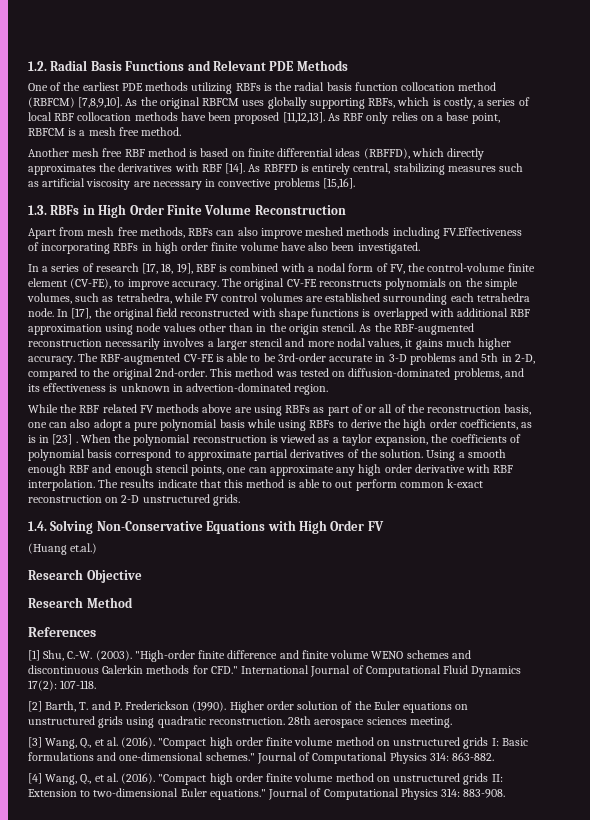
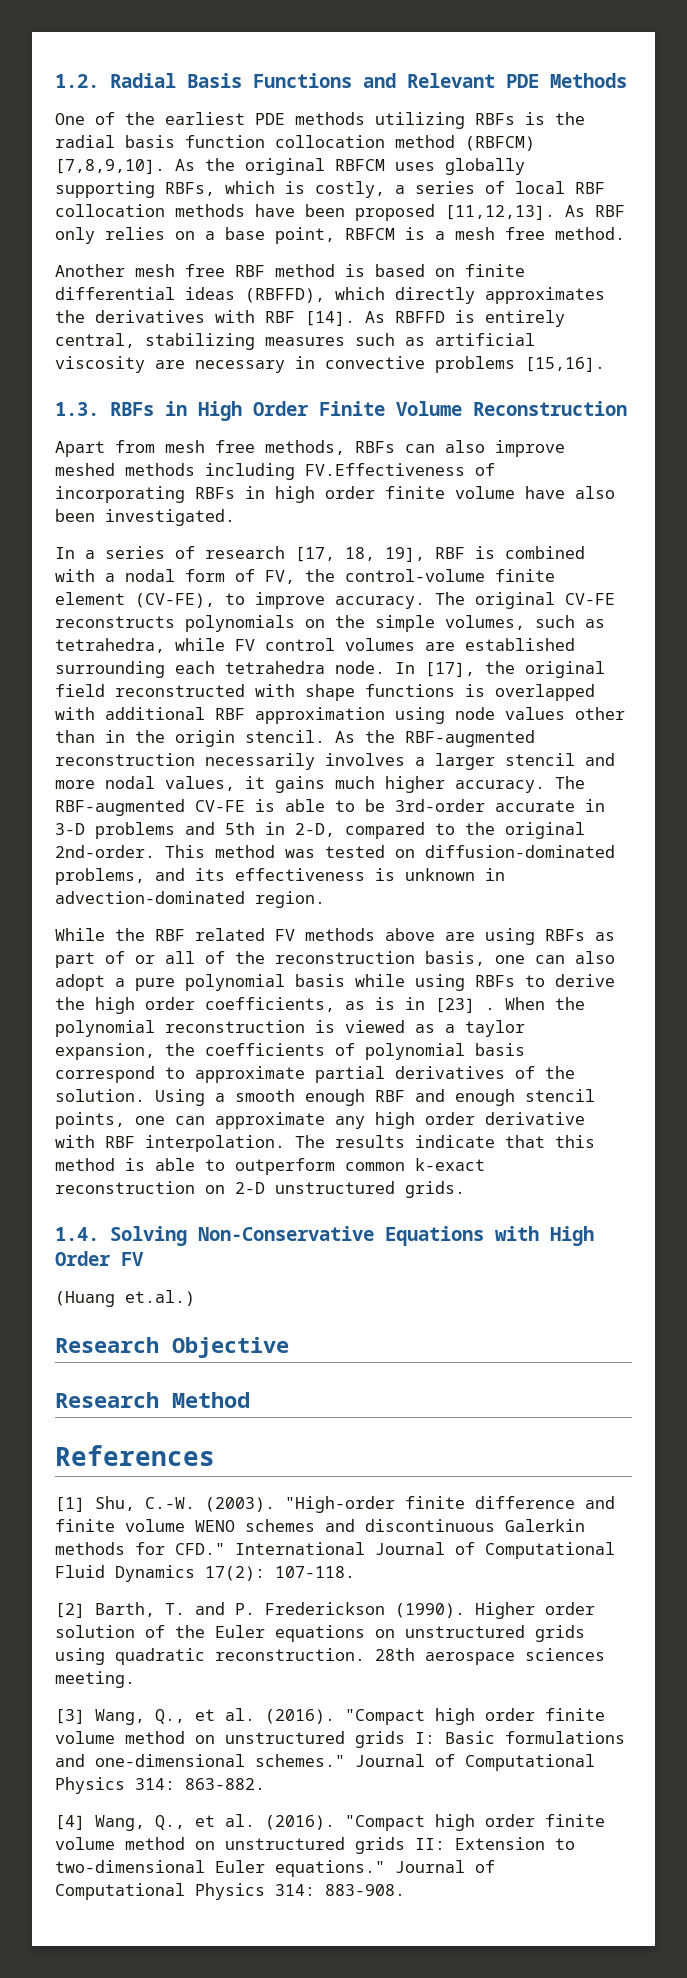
- The results indicate that this method is able to out perform common k-exact reconstruction on 2-D unstructured grids.
+ The results indicate that this method is able to outperform common k-exact reconstruction on 2-D unstructured grids.

